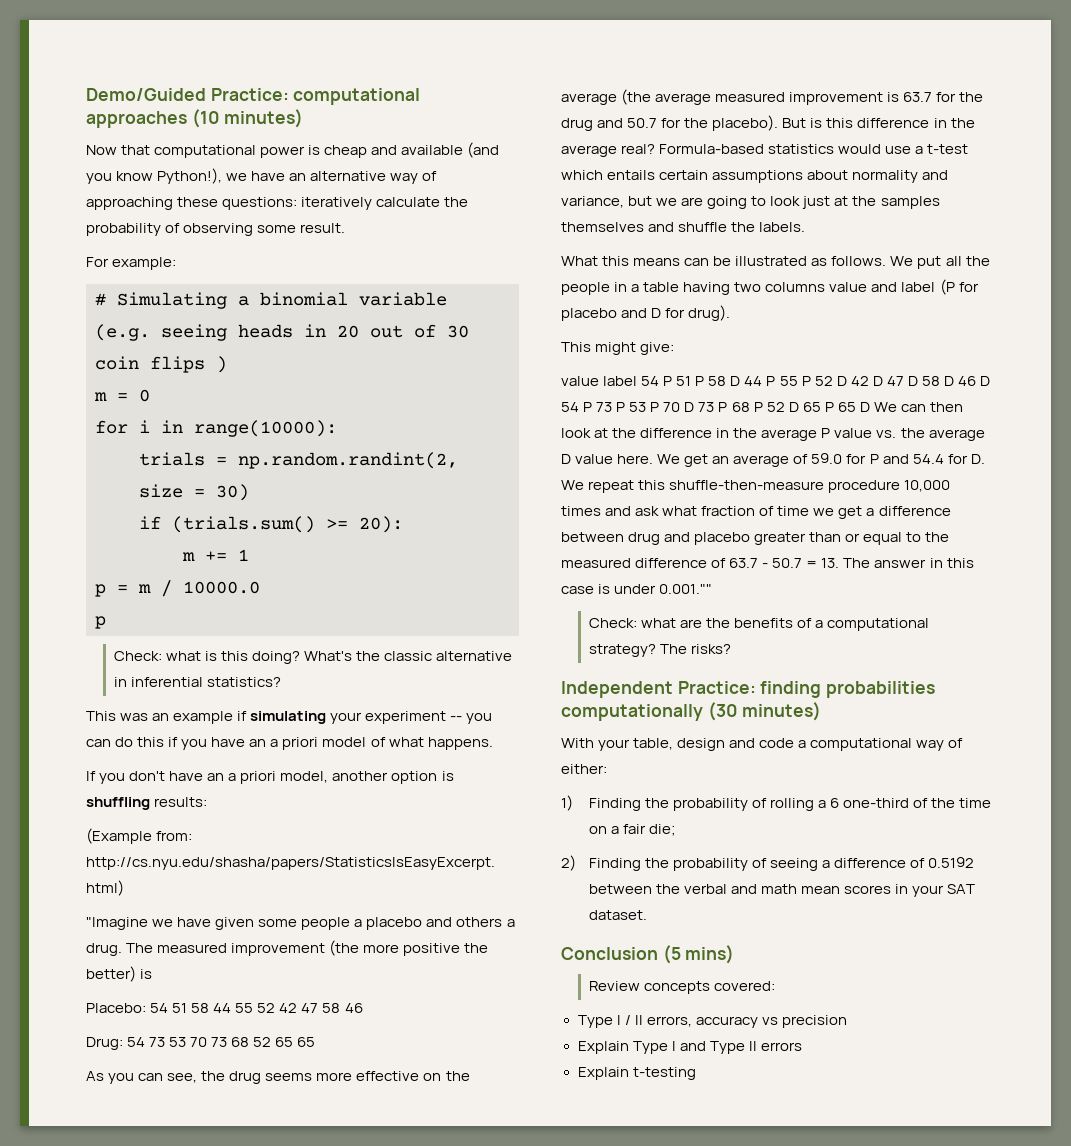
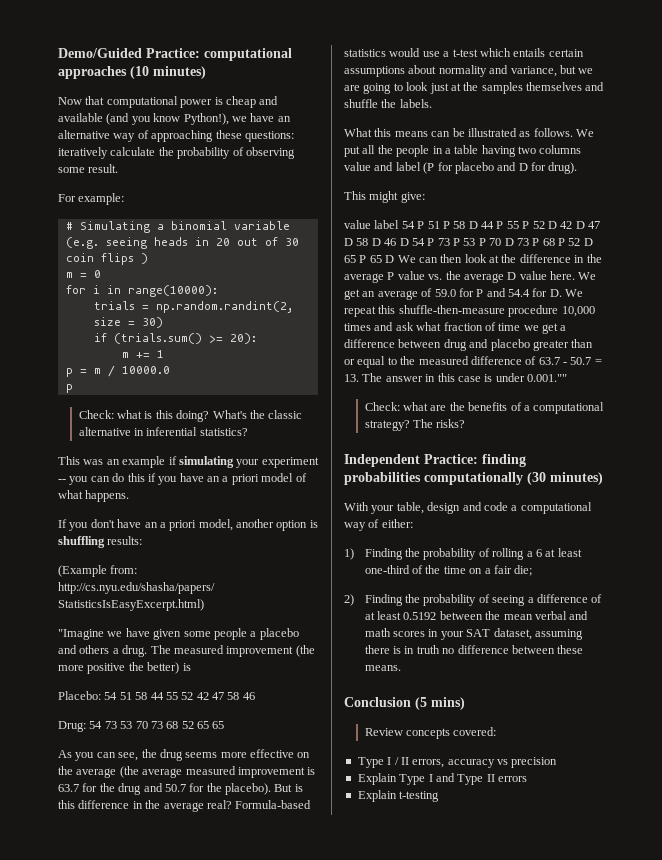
- 1) Finding the probability of rolling a 6 one-third of the time on a fair die;
+ 1) Finding the probability of rolling a 6 at least one-third of the time on a fair die;
- 2) Finding the probability of seeing a difference of 0.5192 between the verbal and math mean scores in your SAT dataset.
+ 2) Finding the probability of seeing a difference of at least 0.5192 between the mean verbal and math scores in your SAT dataset, assuming there is in truth no difference between these means.

